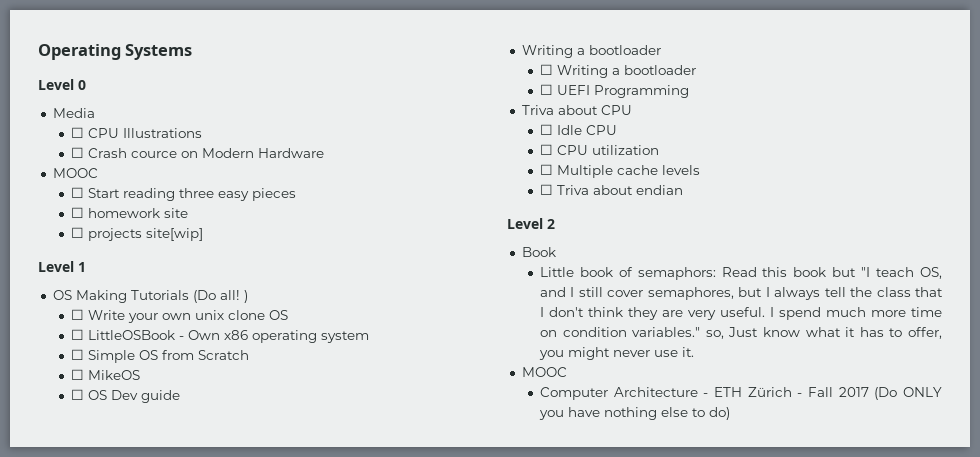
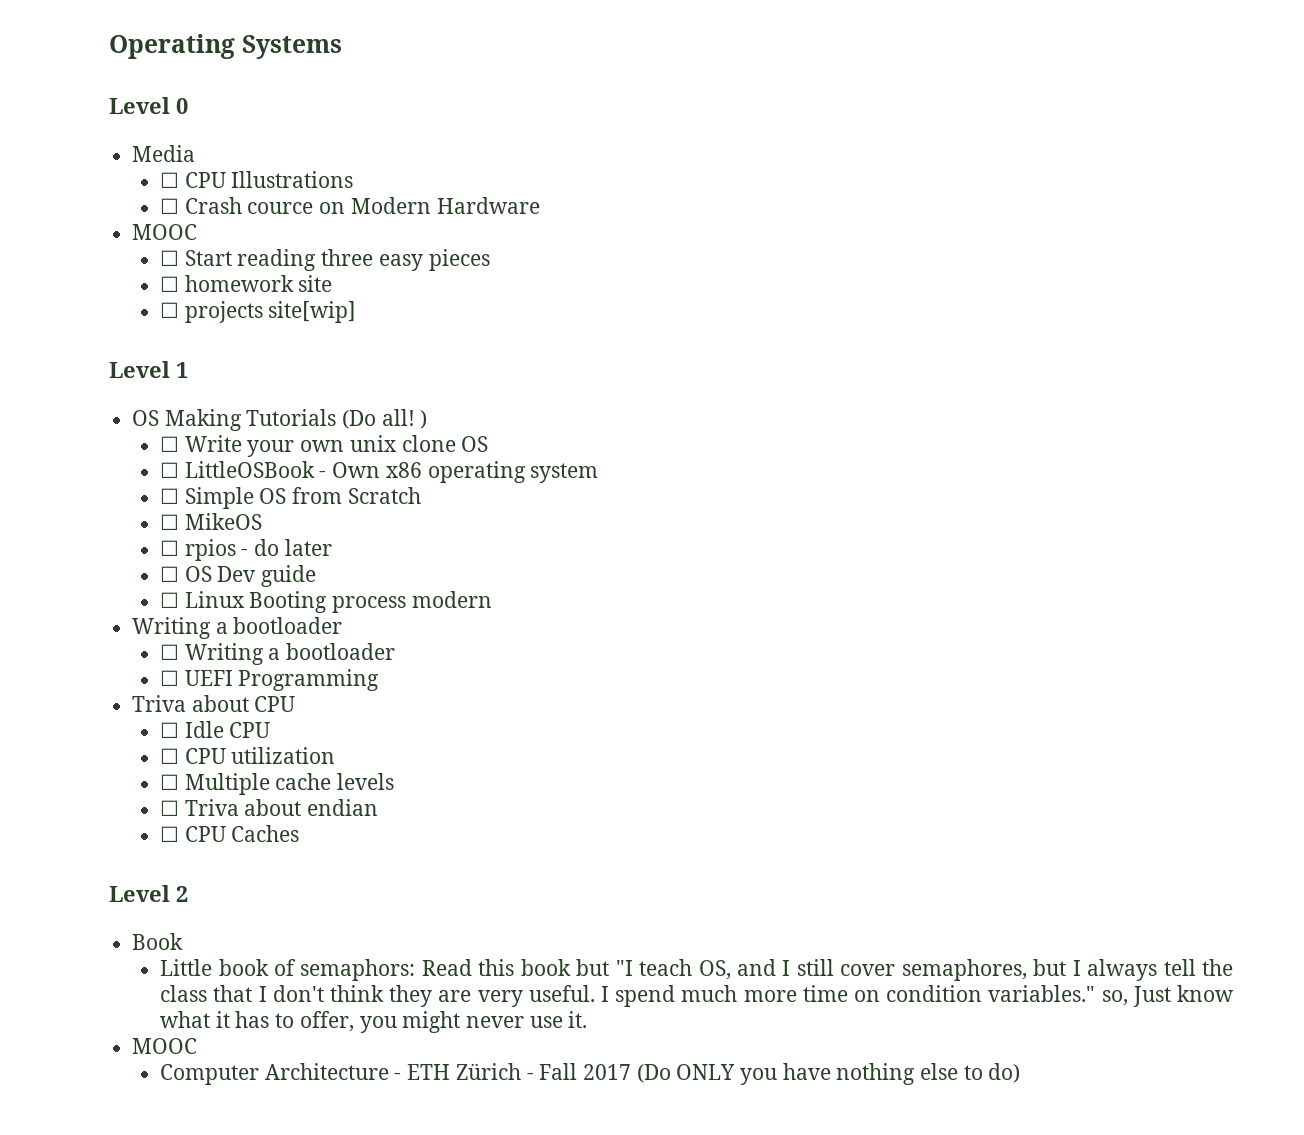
+ ☐ rpios - do later
+ ☐ Linux Booting process modern
+ ☐ CPU Caches

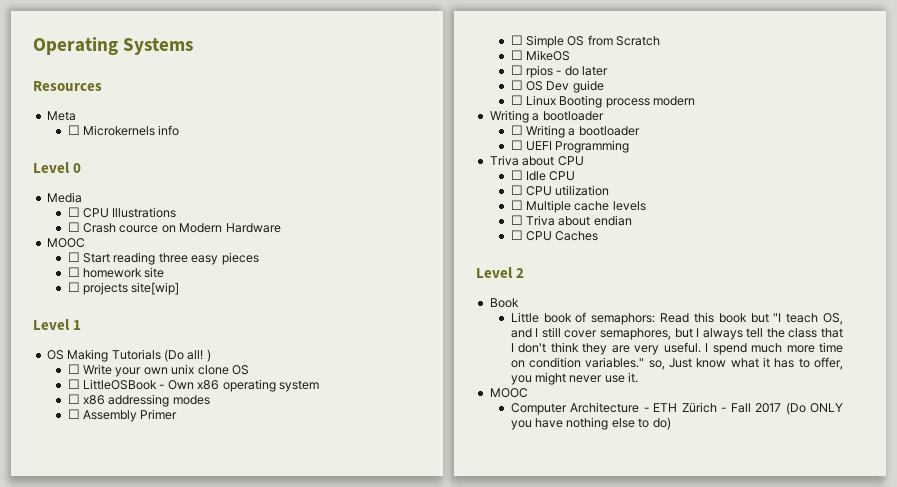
+ Resources
+ Meta
+ ☐ Microkernels info
+ ☐ x86 addressing modes
+ ☐ Assembly Primer

